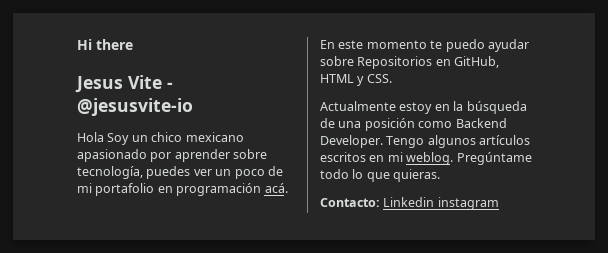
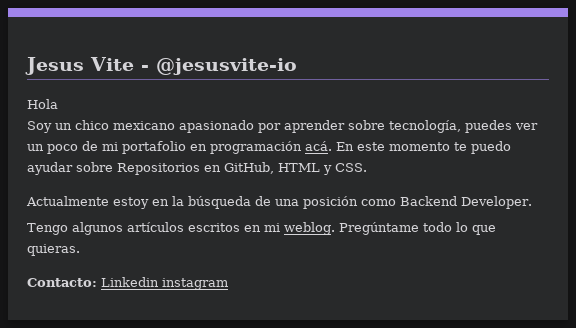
- Hi there
- Hola Soy un chico mexicano apasionado por aprender sobre tecnología, puedes ver un poco de mi portafolio en programación acá.
+ Hola
+ Soy un chico mexicano apasionado por aprender sobre tecnología, puedes ver un poco de mi portafolio en programación acá.
- Actualmente estoy en la búsqueda de una posición como Backend Developer. Tengo algunos artículos escritos en mi weblog.
+ Actualmente estoy en la búsqueda de una posición como Backend Developer.
+ Tengo algunos artículos escritos en mi weblog.

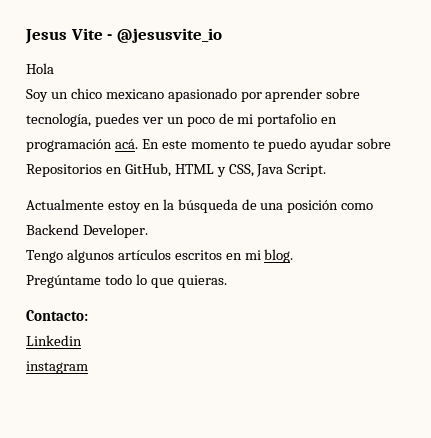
- Jesus Vite - @jesusvite-io
+ Jesus Vite - @jesusvite_io
- En este momento te puedo ayudar sobre Repositorios en GitHub, HTML y CSS.
+ En este momento te puedo ayudar sobre Repositorios en GitHub, HTML y CSS, Java Script.
- Tengo algunos artículos escritos en mi weblog. Pregúntame todo lo que quieras.
+ Tengo algunos artículos escritos en mi blog.
+ Pregúntame todo lo que quieras.
- Contacto: Linkedin instagram
+ Contacto:
+ Linkedin
+ instagram

